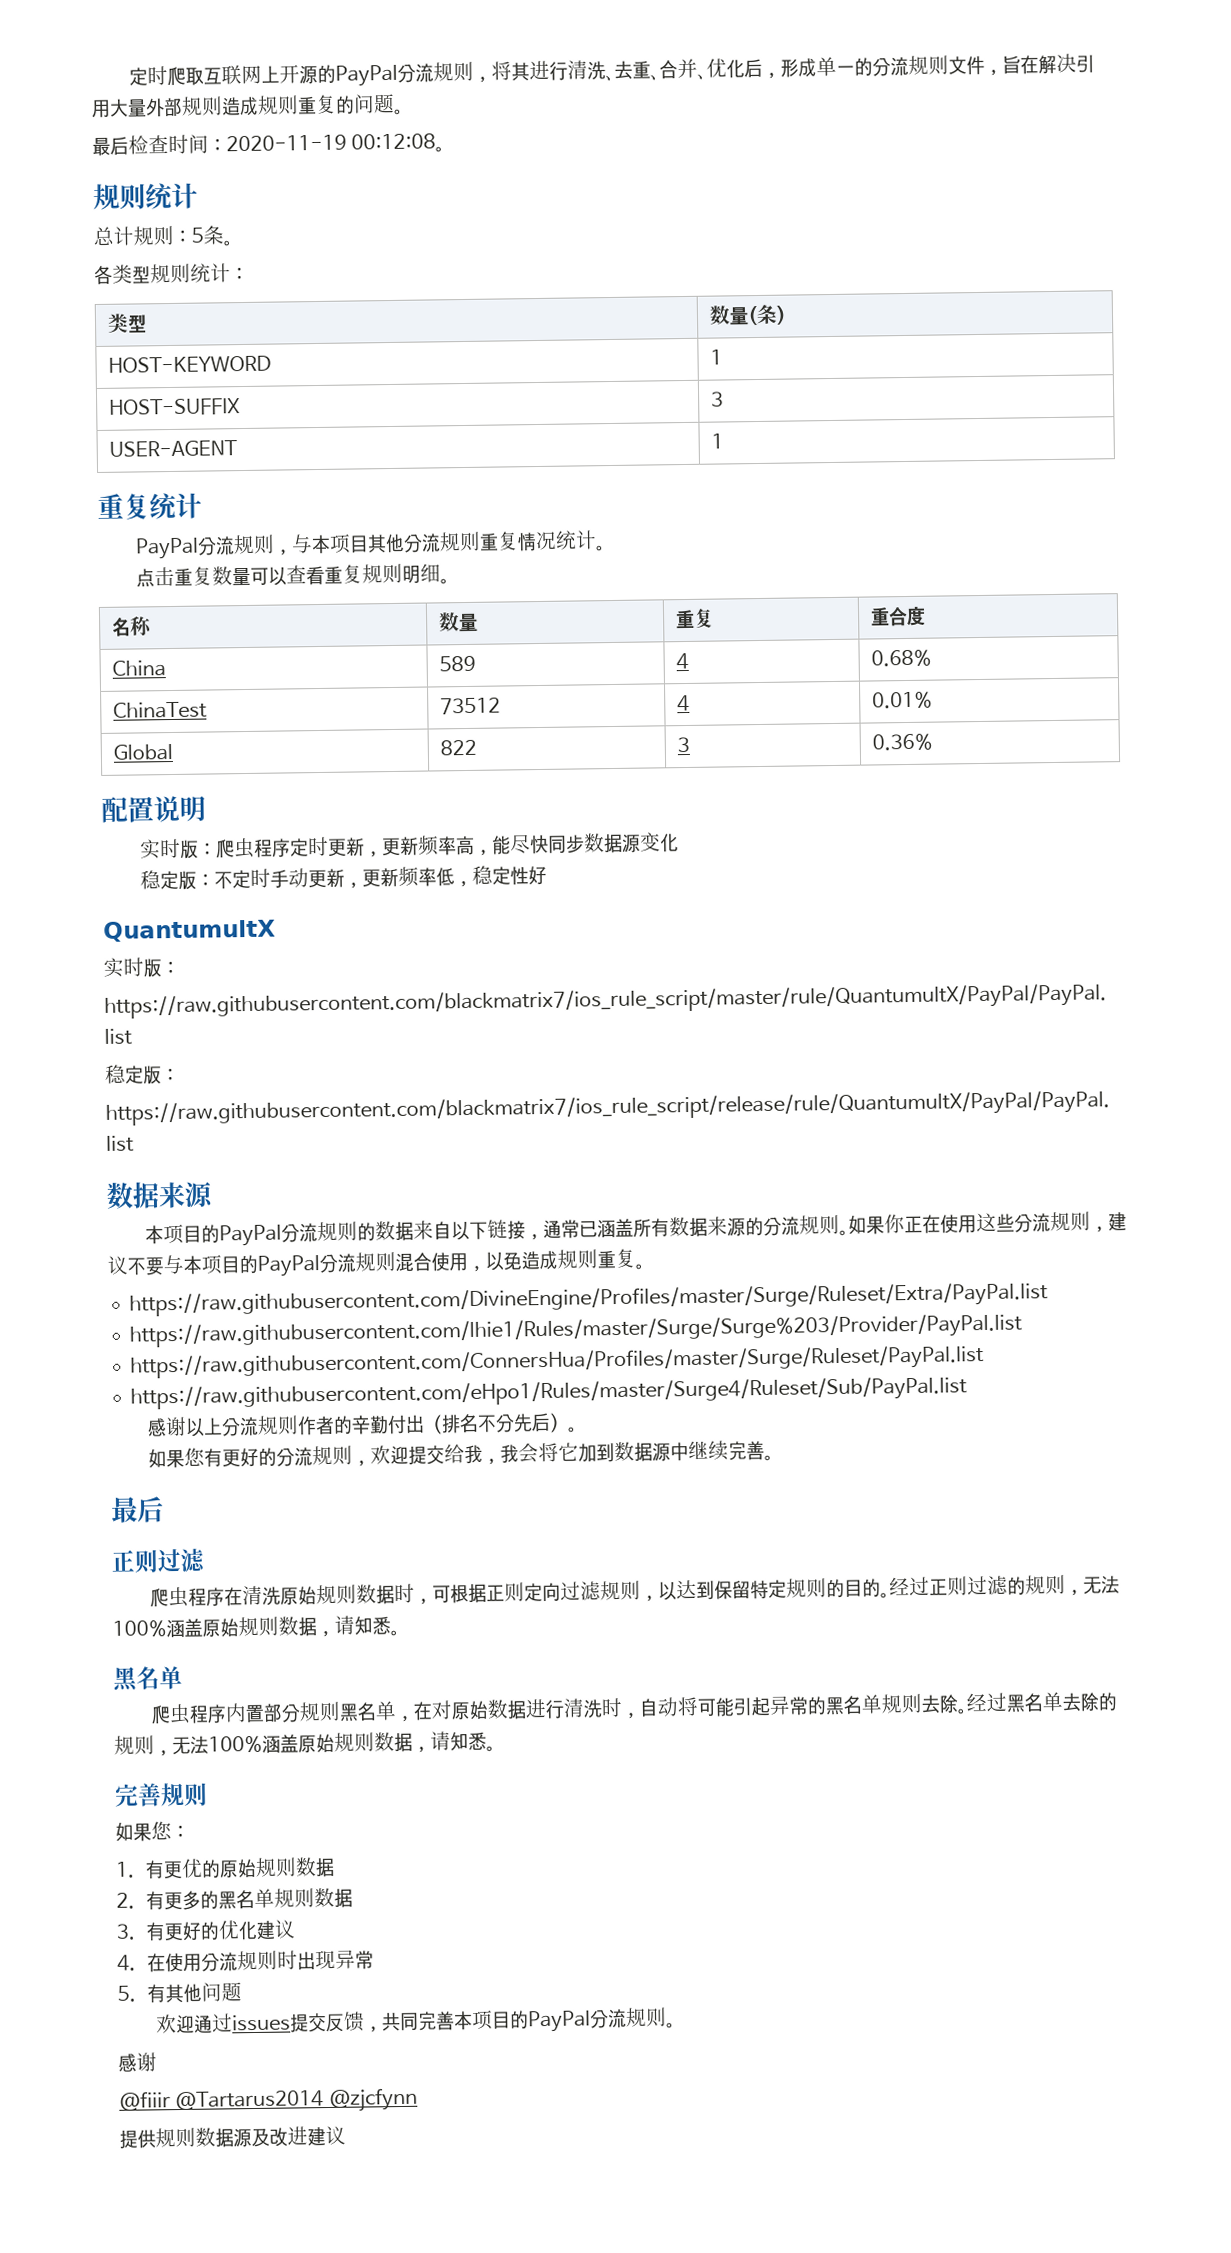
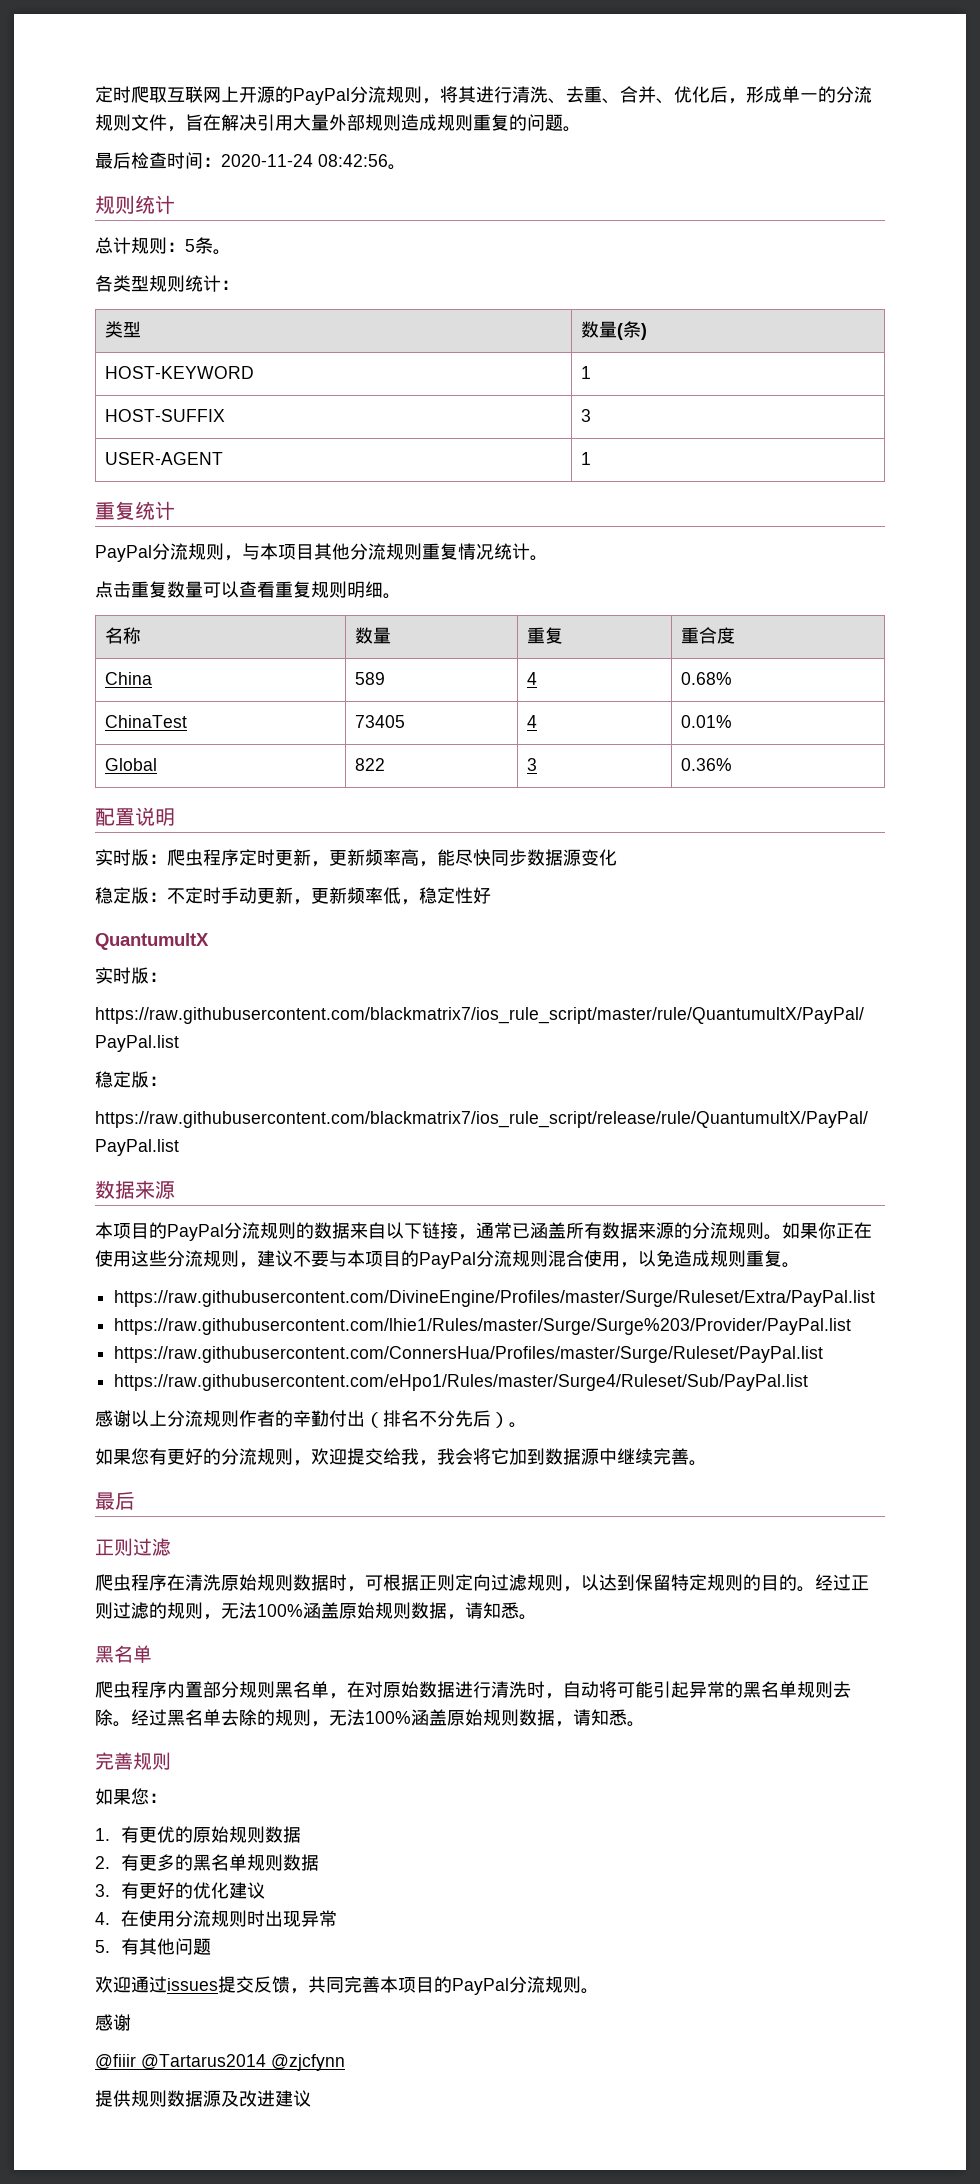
- 最后检查时间：2020-11-19 00:12:08。
+ 最后检查时间：2020-11-24 08:42:56。
- ChinaTest | 73512 | 4 | 0.01%
+ ChinaTest | 73405 | 4 | 0.01%

